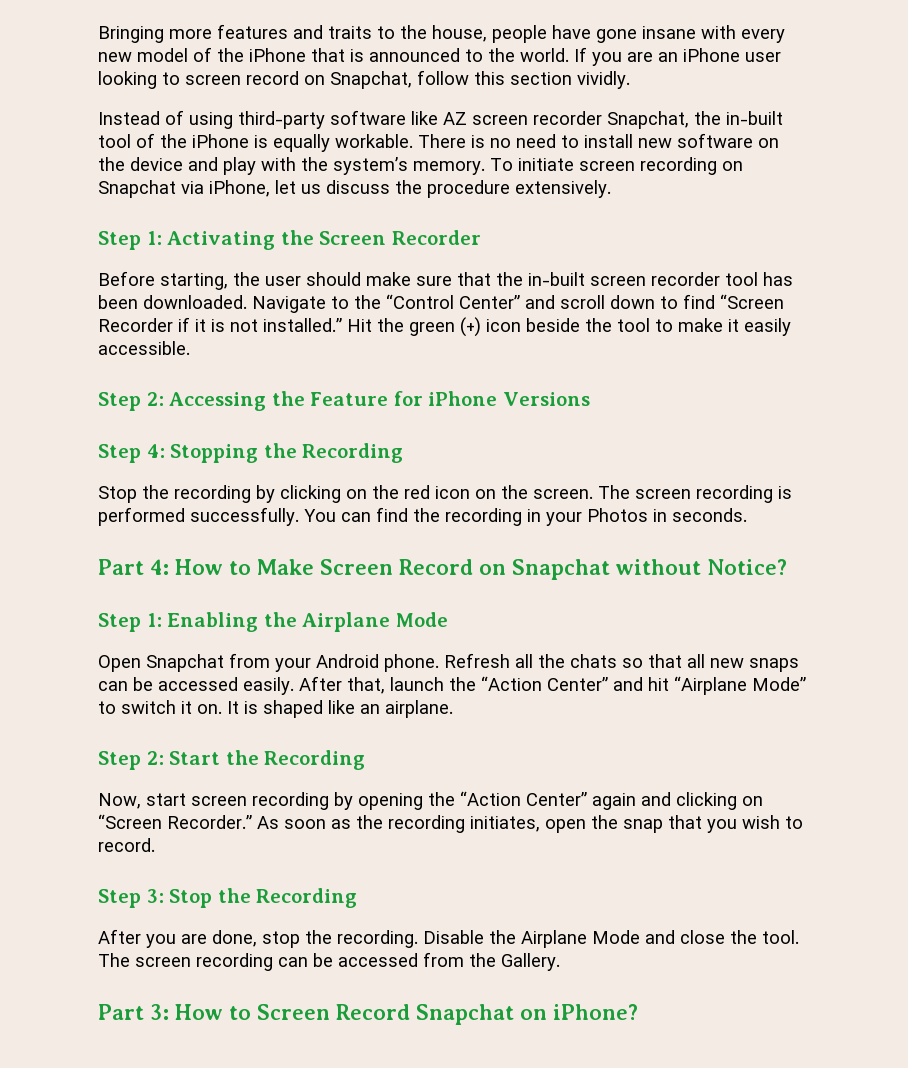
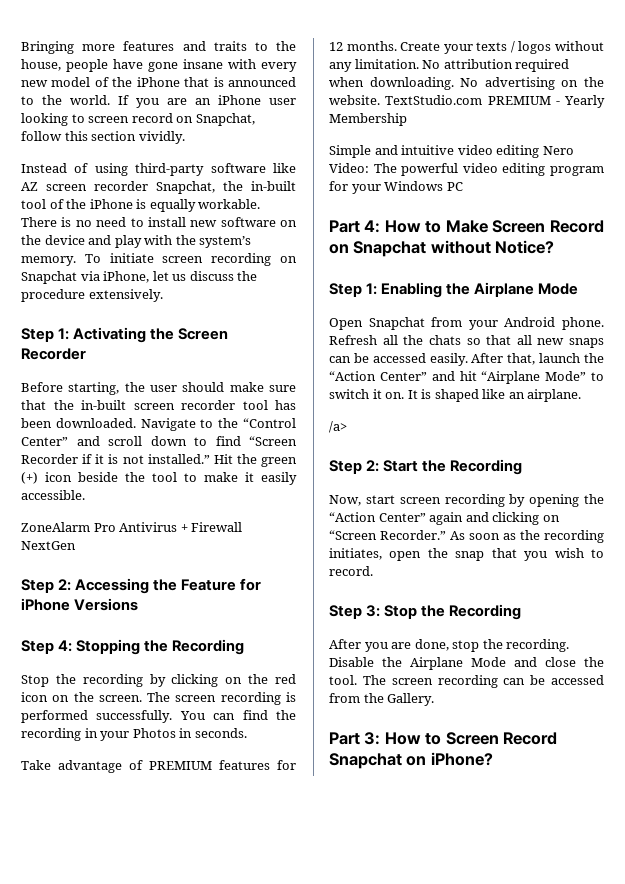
+ ZoneAlarm Pro Antivirus + Firewall NextGen
+ Take advantage of PREMIUM features for 12 months. Create your texts / logos without any limitation. No attribution required when downloading. No advertising on the website. TextStudio.com PREMIUM - Yearly Membership
+ Simple and intuitive video editing Nero Video: The powerful video editing program for your Windows PC
+ /a>

